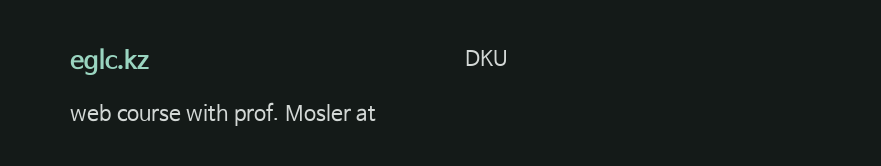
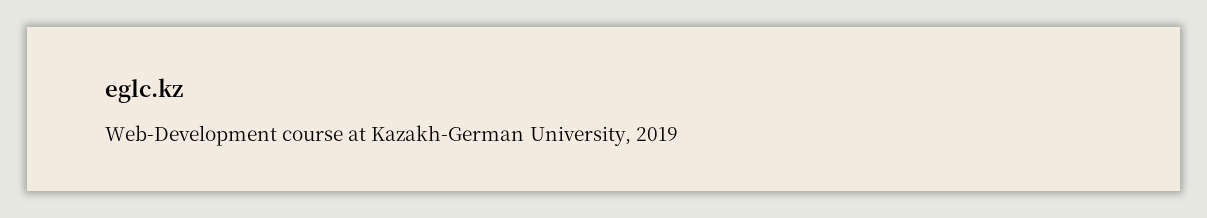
- web course with prof. Mosler at DKU
+ Web-Development course at Kazakh-German University, 2019

